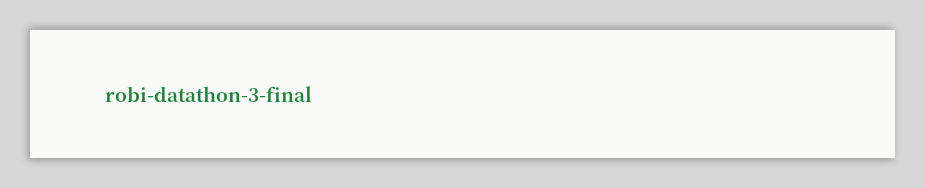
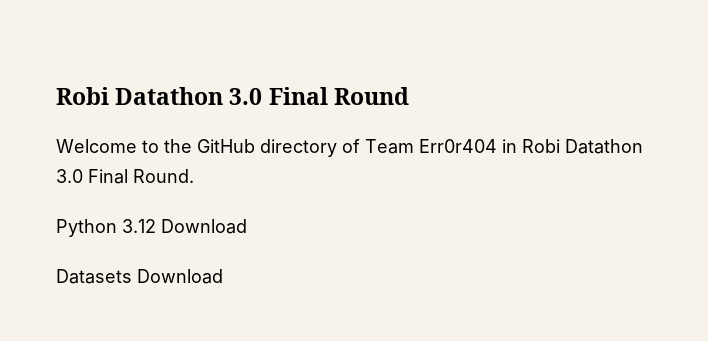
- robi-datathon-3-final
+ Robi Datathon 3.0 Final Round
+ Welcome to the GitHub directory of Team Err0r404 in Robi Datathon 3.0 Final Round.
+ Python 3.12 Download
+ Datasets Download

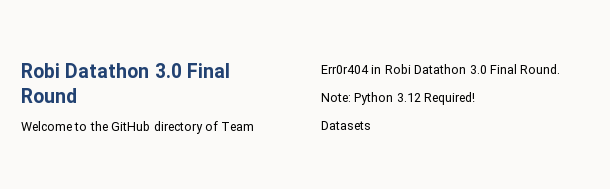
- Python 3.12 Download
+ Note: Python 3.12 Required!
- Datasets Download
+ Datasets

